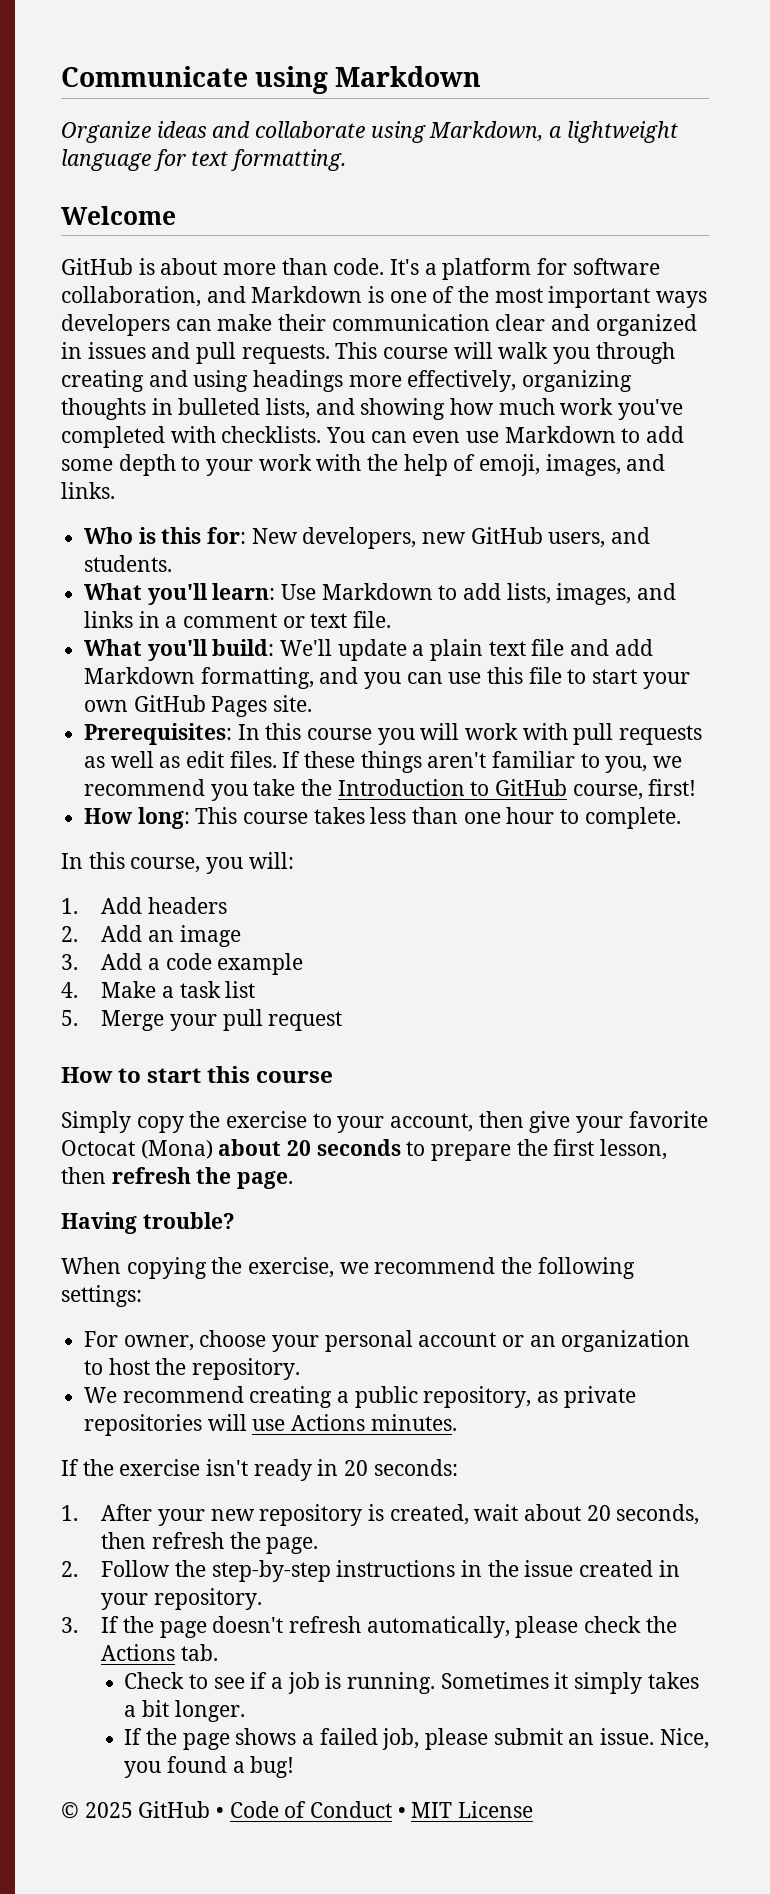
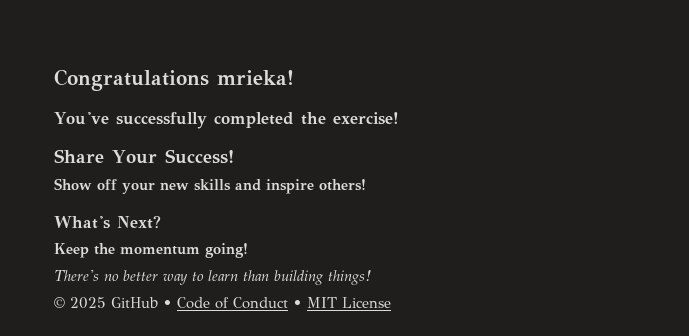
- Communicate using Markdown
- Organize ideas and collaborate using Markdown, a lightweight language for text formatting.
- Welcome
- GitHub is about more than code. It's a platform for software collaboration, and Markdown is one of the most important ways developers can make their communication clear and organized in issues and pull requests. This course will walk you through creating and using headings more effectively, organizing thoughts in bulleted lists, and showing how much work you've completed with checklists. You can even use Markdown to add some depth to your work with the help of emoji, images, and links.
- Who is this for: New developers, new GitHub users, and students.
- What you'll learn: Use Markdown to add lists, images, and links in a comment or text file.
- What you'll build: We'll update a plain text file and add Markdown formatting, and you can use this file to start your own GitHub Pages site.
- Prerequisites: In this course you will work with pull requests as well as edit files. If these things aren't familiar to you, we recommend you take the Introduction to GitHub course, first!
- How long: This course takes less than one hour to complete.
- In this course, you will:
- 1. Add headers
- 2. Add an image
- 3. Add a code example
- 4. Make a task list
- 5. Merge your pull request
- How to start this course
- Simply copy the exercise to your account, then give your favorite Octocat (Mona) about 20 seconds to prepare the first lesson, then refresh the page.
- Having trouble?
- When copying the exercise, we recommend the following settings:
- For owner, choose your personal account or an organization to host the repository.
- We recommend creating a public repository, as private repositories will use Actions minutes.
- If the exercise isn't ready in 20 seconds:
- 1. After your new repository is created, wait about 20 seconds, then refresh the page.
- 2. Follow the step-by-step instructions in the issue created in your repository.
- 3. If the page doesn't refresh automatically, please check the Actions tab.
- Check to see if a job is running. Sometimes it simply takes a bit longer.
- If the page shows a failed job, please submit an issue. Nice, you found a bug!
+ Congratulations mrieka!
+ You've successfully completed the exercise!
+ Share Your Success!
+ Show off your new skills and inspire others!
+ What's Next?
+ Keep the momentum going!
+ There's no better way to learn than building things!

